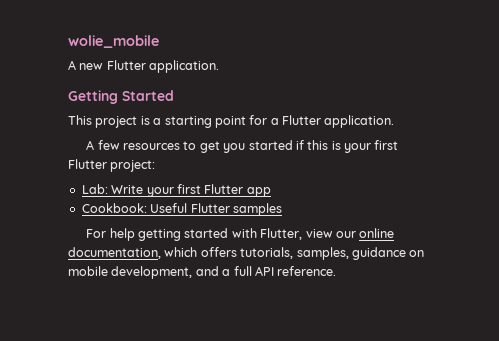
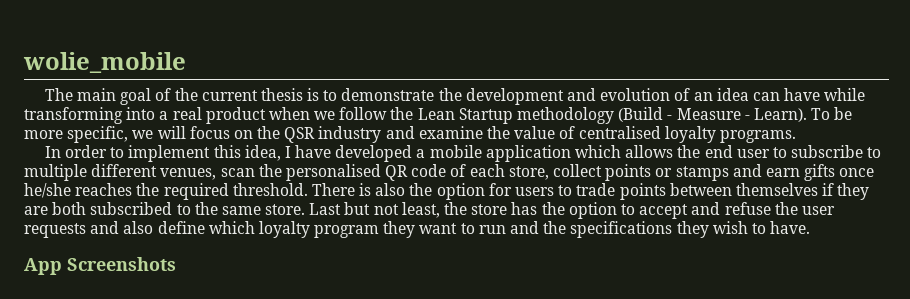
- A new Flutter application.
- Getting Started
- This project is a starting point for a Flutter application.
- A few resources to get you started if this is your first Flutter project:
- Lab: Write your first Flutter app
- Cookbook: Useful Flutter samples
- For help getting started with Flutter, view our online documentation, which offers tutorials, samples, guidance on mobile development, and a full API reference.
+ The main goal of the current thesis is to demonstrate the development and evolution of an idea can have while transforming into a real product when we follow the Lean Startup methodology (Build - Measure - Learn). To be more specific, we will focus on the QSR industry and examine the value of centralised loyalty programs.
+ In order to implement this idea, I have developed a mobile application which allows the end user to subscribe to multiple different venues, scan the personalised QR code of each store, collect points or stamps and earn gifts once he/she reaches the required threshold. There is also the option for users to trade points between themselves if they are both subscribed to the same store. Last but not least, the store has the option to accept and refuse the user requests and also define which loyalty program they want to run and the specifications they wish to have.
+ App Screenshots

